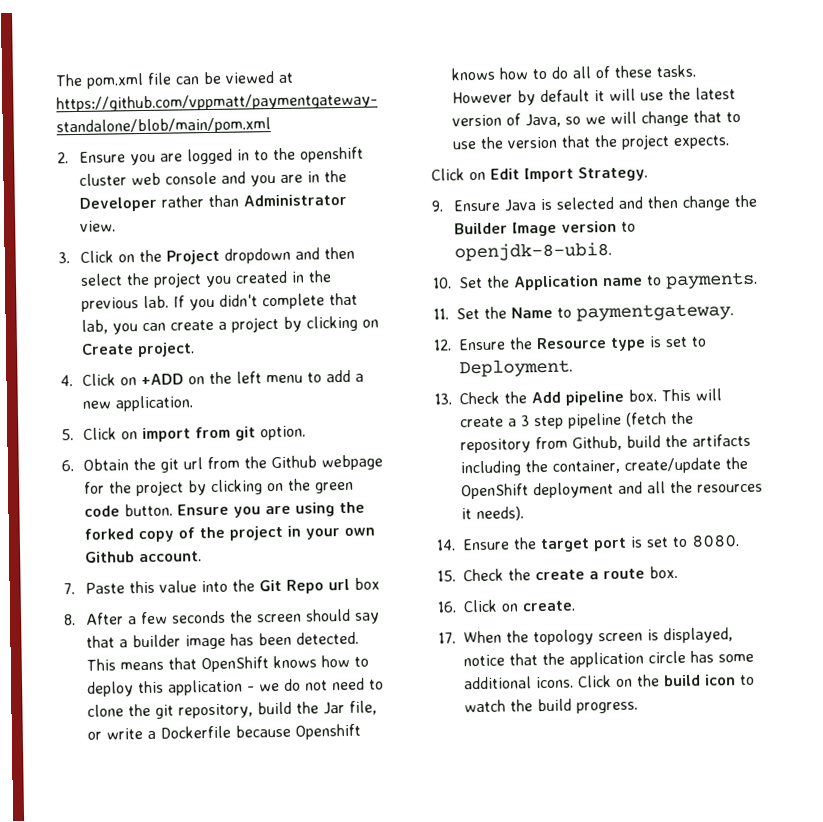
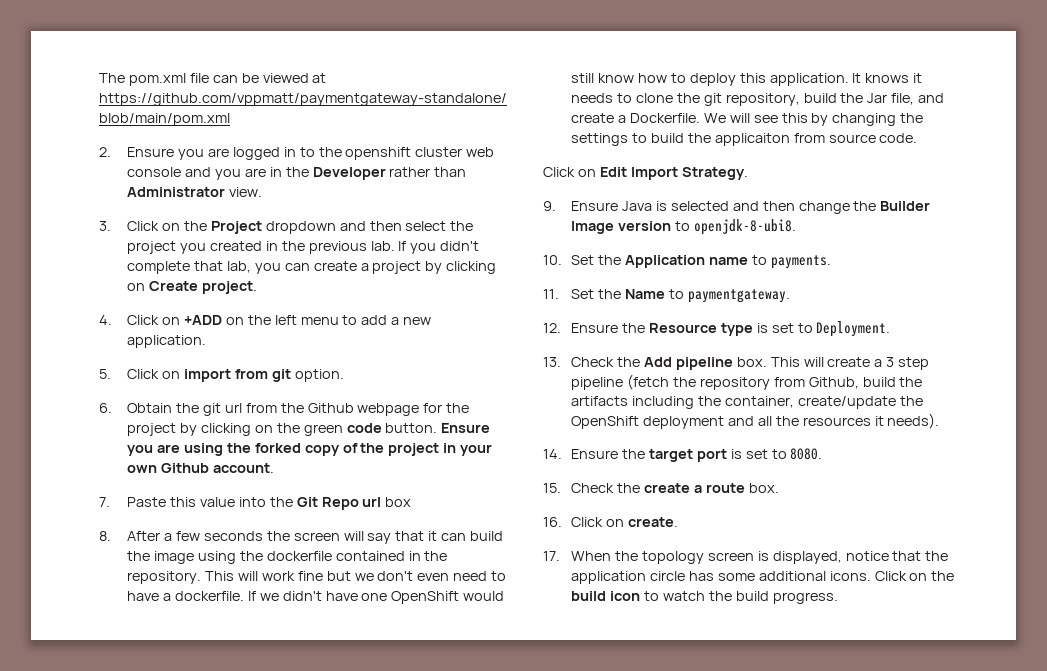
- 8. After a few seconds the screen should say that a builder image has been detected. This means that OpenShift knows how to deploy this application - we do not need to clone the git repository, build the Jar file, or write a Dockerfile because Openshift knows how to do all of these tasks. However by default it will use the latest version of Java, so we will change that to use the version that the project expects.
+ 8. After a few seconds the screen will say that it can build the image using the dockerfile contained in the repository. This will work fine but we don't even need to have a dockerfile. If we didn't have one OpenShift would still know how to deploy this application. It knows it needs to clone the git repository, build the Jar file, and create a Dockerfile. We will see this by changing the settings to build the applicaiton from source code.

